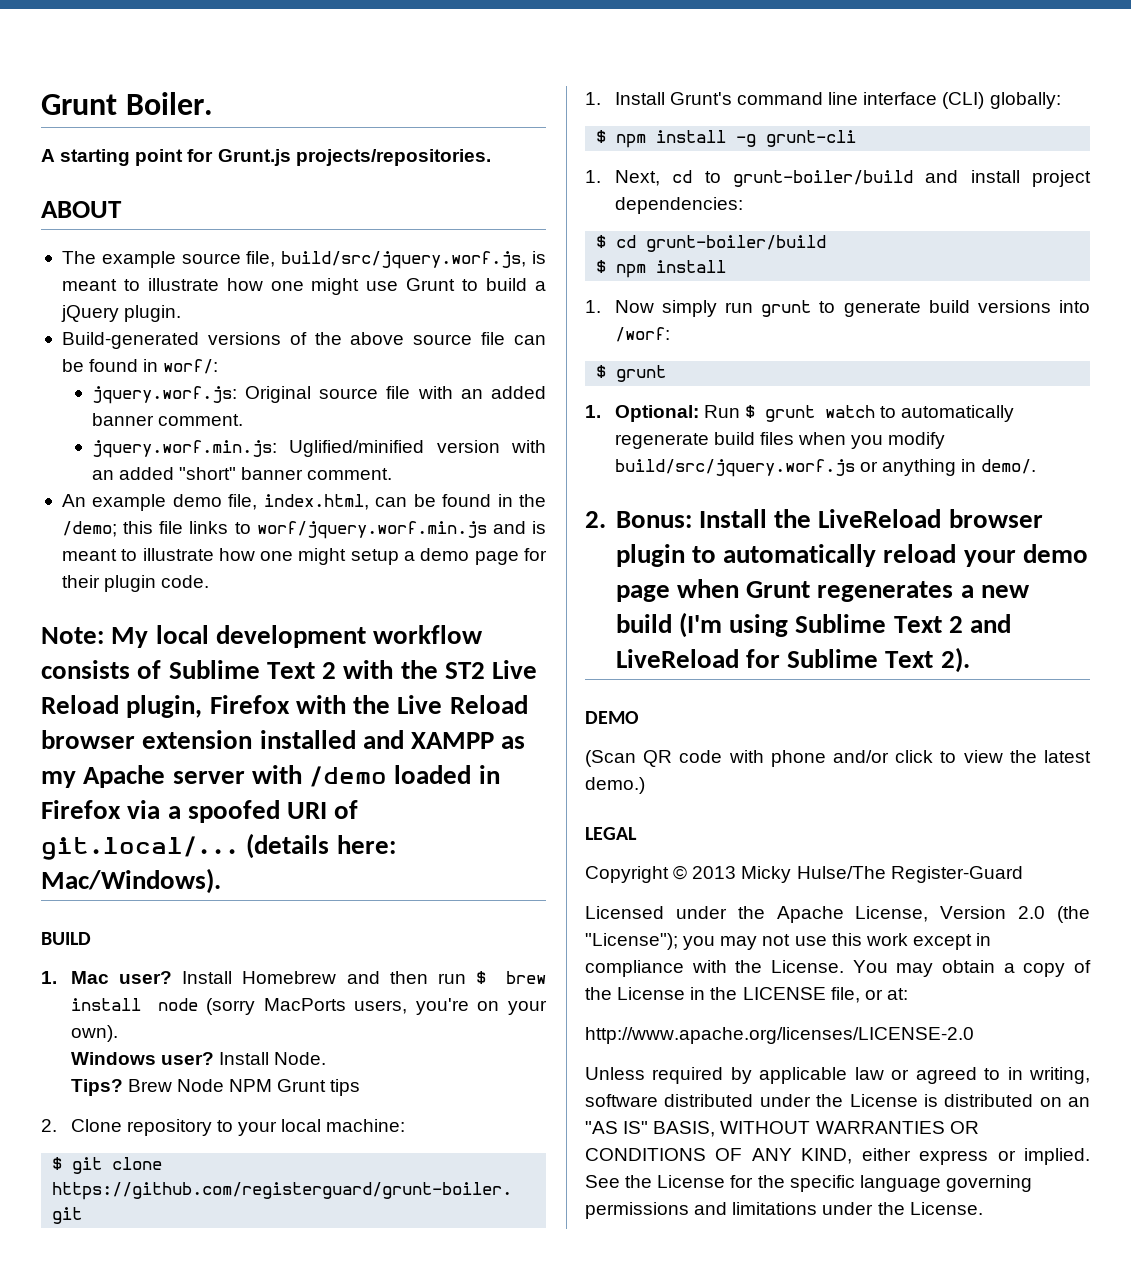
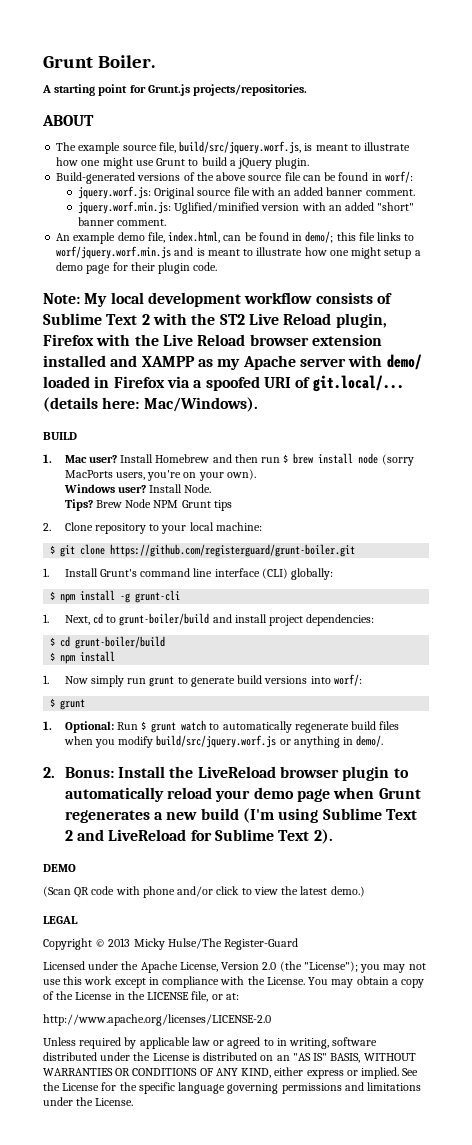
- An example demo file, index.html, can be found in the /demo; this file links to worf/jquery.worf.min.js and is meant to illustrate how one might setup a demo page for their plugin code.
+ An example demo file, index.html, can be found in demo/; this file links to worf/jquery.worf.min.js and is meant to illustrate how one might setup a demo page for their plugin code.
- Note: My local development workflow consists of Sublime Text 2 with the ST2 Live Reload plugin, Firefox with the Live Reload browser extension installed and XAMPP as my Apache server with /demo loaded in Firefox via a spoofed URI of git.local/...
+ Note: My local development workflow consists of Sublime Text 2 with the ST2 Live Reload plugin, Firefox with the Live Reload browser extension installed and XAMPP as my Apache server with demo/ loaded in Firefox via a spoofed URI of git.local/...
- 1. Now simply run grunt to generate build versions into /worf:
+ 1. Now simply run grunt to generate build versions into worf/:

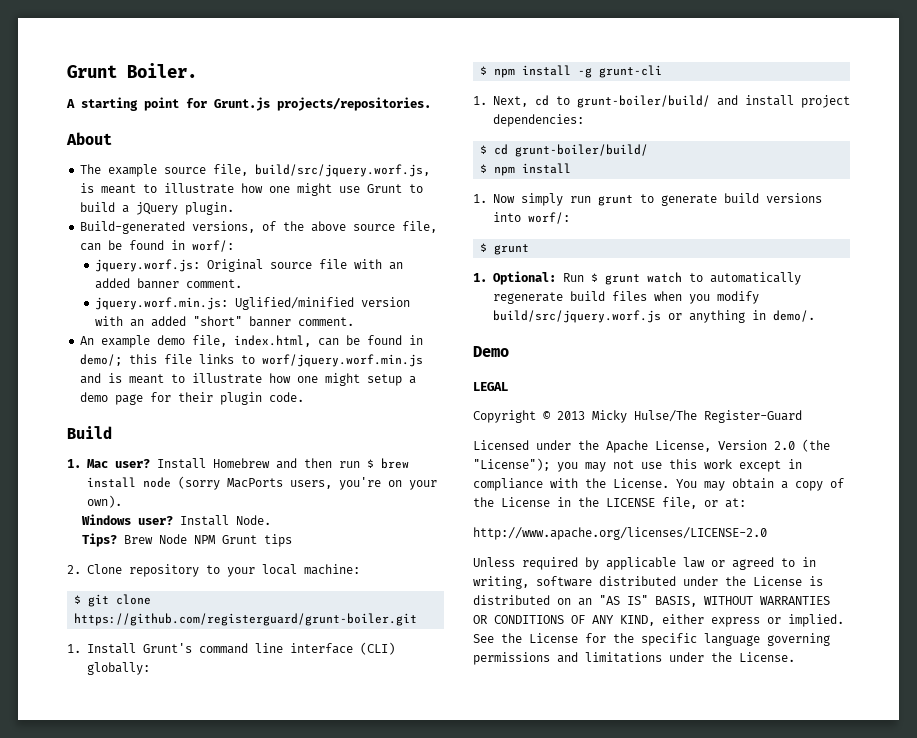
- ABOUT
+ About
- Build-generated versions of the above source file can be found in worf/:
+ Build-generated versions, of the above source file, can be found in worf/:
- Note: My local development workflow consists of Sublime Text 2 with the ST2 Live Reload plugin, Firefox with the Live Reload browser extension installed and XAMPP as my Apache server with demo/ loaded in Firefox via a spoofed URI of git.local/... (details here: Mac/Windows).
- BUILD
+ Build
- 1. Next, cd to grunt-boiler/build and install project dependencies:
+ 1. Next, cd to grunt-boiler/build/ and install project dependencies:
- $ cd grunt-boiler/build
+ $ cd grunt-boiler/build/
- 2. Bonus: Install the LiveReload browser plugin to automatically reload your demo page when Grunt regenerates a new build (I'm using Sublime Text 2 and LiveReload for Sublime Text 2).
- DEMO
- (Scan QR code with phone and/or click to view the latest demo.)
+ Demo

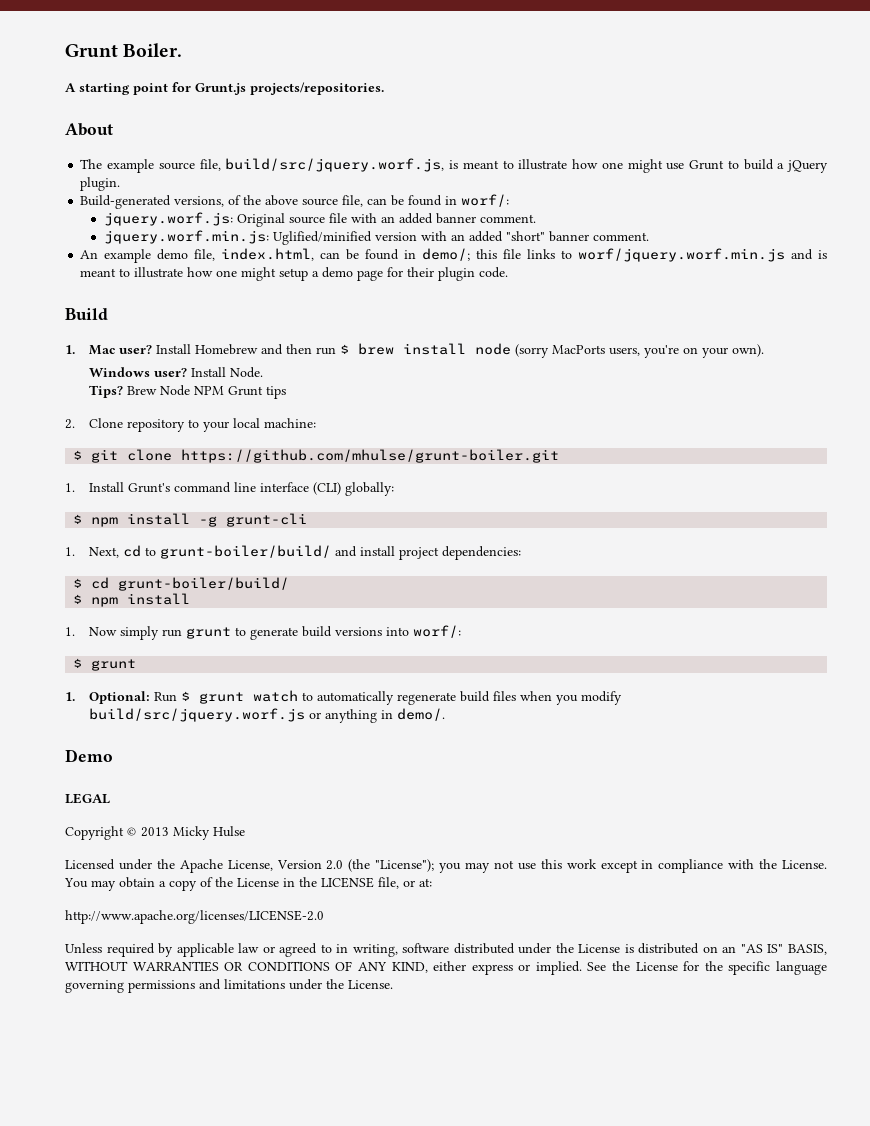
- $ git clone https://github.com/registerguard/grunt-boiler.git
+ $ git clone https://github.com/mhulse/grunt-boiler.git
- Copyright © 2013 Micky Hulse/The Register-Guard
+ Copyright © 2013 Micky Hulse

